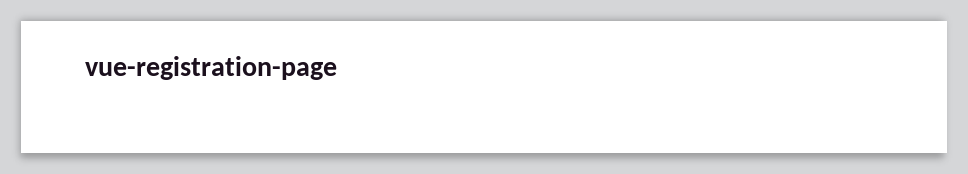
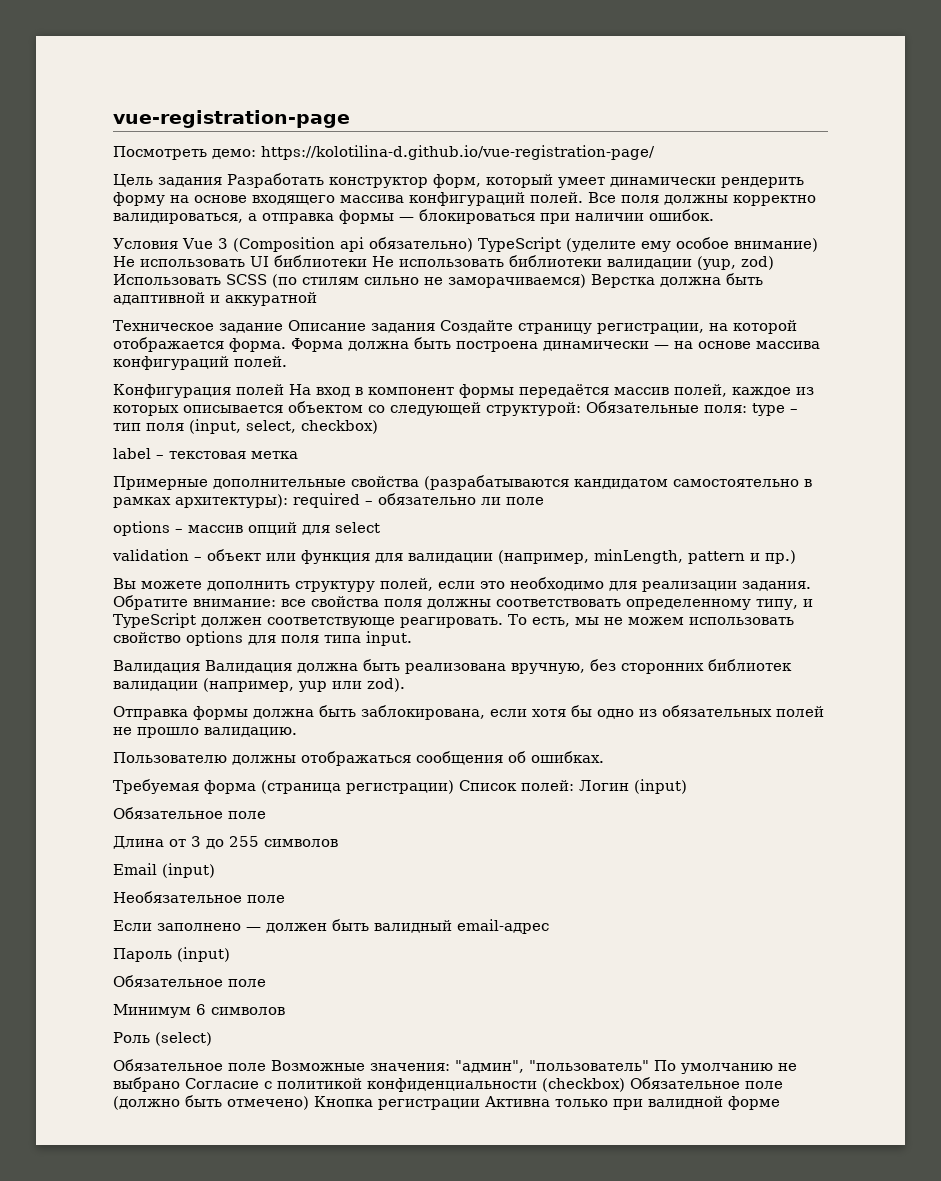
+ Посмотреть демо: https://kolotilina-d.github.io/vue-registration-page/
+ Цель задания Разработать конструктор форм, который умеет динамически рендерить форму на основе входящего массива конфигураций полей. Все поля должны корректно валидироваться, а отправка формы — блокироваться при наличии ошибок.
+ Условия Vue 3 (Composition api обязательно) TypeScript (уделите ему особое внимание) Не использовать UI библиотеки Не использовать библиотеки валидации (yup, zod) Использовать SCSS (по стилям сильно не заморачиваемся) Верстка должна быть адаптивной и аккуратной
+ Техническое задание Описание задания Создайте страницу регистрации, на которой отображается форма. Форма должна быть построена динамически — на основе массива конфигураций полей.
+ Конфигурация полей На вход в компонент формы передаётся массив полей, каждое из которых описывается объектом со следующей структурой: Обязательные поля: type – тип поля (input, select, checkbox)
+ label – текстовая метка
+ Примерные дополнительные свойства (разрабатываются кандидатом самостоятельно в рамках архитектуры): required – обязательно ли поле
+ options – массив опций для select
+ validation – объект или функция для валидации (например, minLength, pattern и пр.)
+ Вы можете дополнить структуру полей, если это необходимо для реализации задания. Обратите внимание: все свойства поля должны соответствовать определенному типу, и TypeScript должен соответствующе реагировать. То есть, мы не можем использовать свойство options для поля типа input.
+ Валидация Валидация должна быть реализована вручную, без сторонних библиотек валидации (например, yup или zod).
+ Отправка формы должна быть заблокирована, если хотя бы одно из обязательных полей не прошло валидацию.
+ Пользователю должны отображаться сообщения об ошибках.
+ Требуемая форма (страница регистрации) Список полей: Логин (input)
+ Обязательное поле
+ Длина от 3 до 255 символов
+ Email (input)
+ Необязательное поле
+ Если заполнено — должен быть валидный email-адрес
+ Пароль (input)
+ Обязательное поле
+ Минимум 6 символов
+ Роль (select)
+ Обязательное поле Возможные значения: "админ", "пользователь" По умолчанию не выбрано Согласие с политикой конфиденциальности (checkbox) Обязательное поле (должно быть отмечено) Кнопка регистрации Активна только при валидной форме

